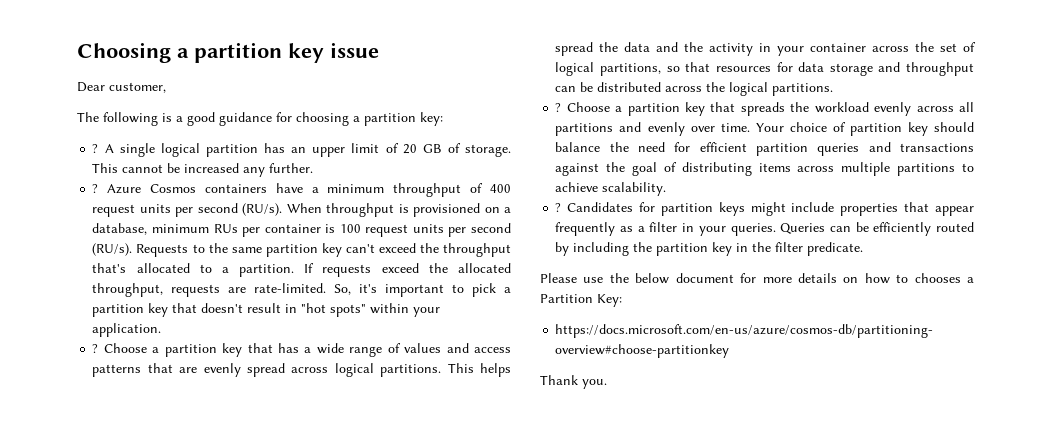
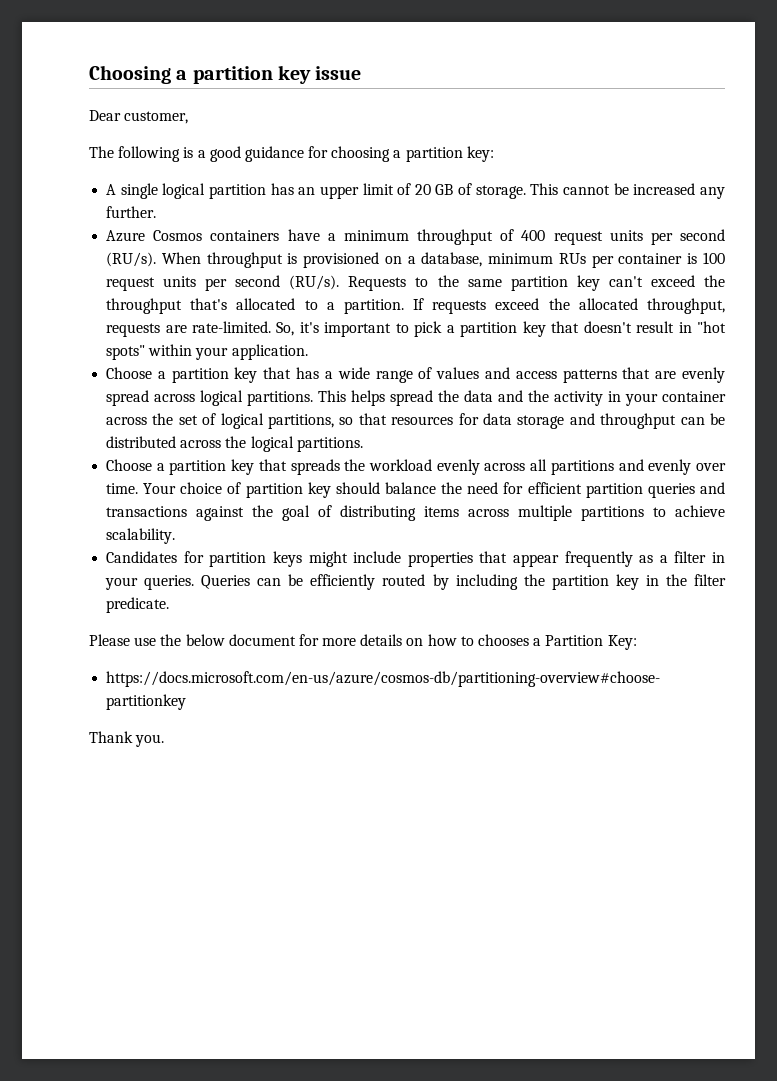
  The following is a good guidance for choosing a partition key:
- ? A single logical partition has an upper limit of 20 GB of storage.
+ A single logical partition has an upper limit of 20 GB of storage.
  This cannot be increased any further.
- ? Azure Cosmos containers have a minimum throughput of 400 request units per second (RU/s).
+ Azure Cosmos containers have a minimum throughput of 400 request units per second (RU/s).
  So, it's important to pick a partition key that doesn't result in "hot spots" within your application.
- ? Choose a partition key that has a wide range of values and access patterns that are evenly spread across logical partitions.
+ Choose a partition key that has a wide range of values and access patterns that are evenly spread across logical partitions.
  This helps spread the data and the activity in your container across the set of logical partitions, so that resources for data storage and throughput can be distributed across the logical partitions.
- ? Choose a partition key that spreads the workload evenly across all partitions and evenly over time.
+ Choose a partition key that spreads the workload evenly across all partitions and evenly over time.
  Your choice of partition key should balance the need for efficient partition queries and transactions against the goal of distributing items across multiple partitions to achieve scalability.
- ? Candidates for partition keys might include properties that appear frequently as a filter in your queries.
+ Candidates for partition keys might include properties that appear frequently as a filter in your queries.

